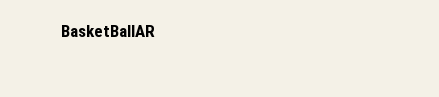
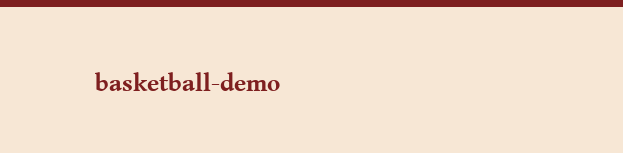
- BasketBallAR
+ basketball-demo

